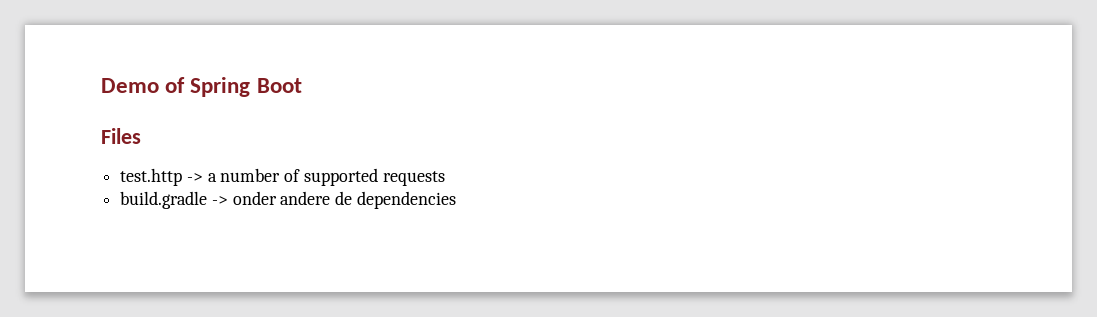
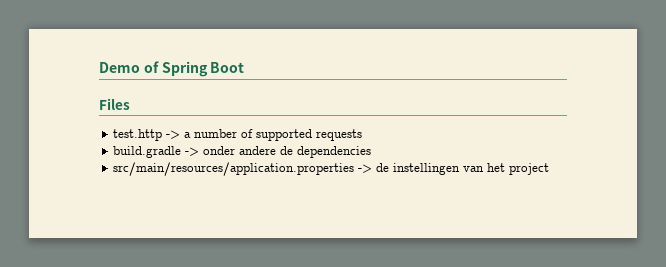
+ src/main/resources/application.properties -> de instellingen van het project

